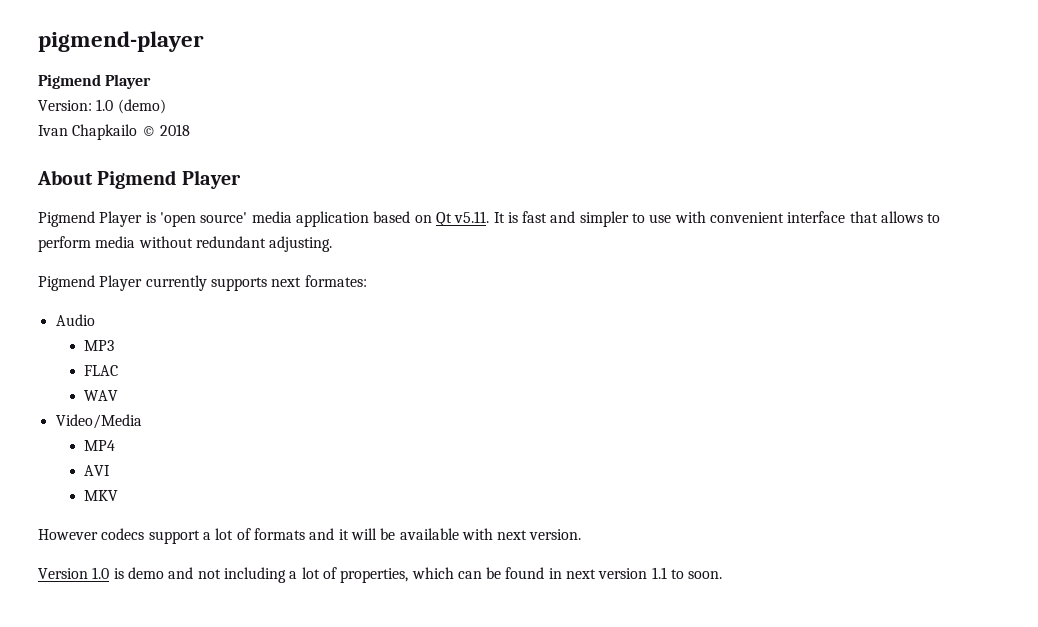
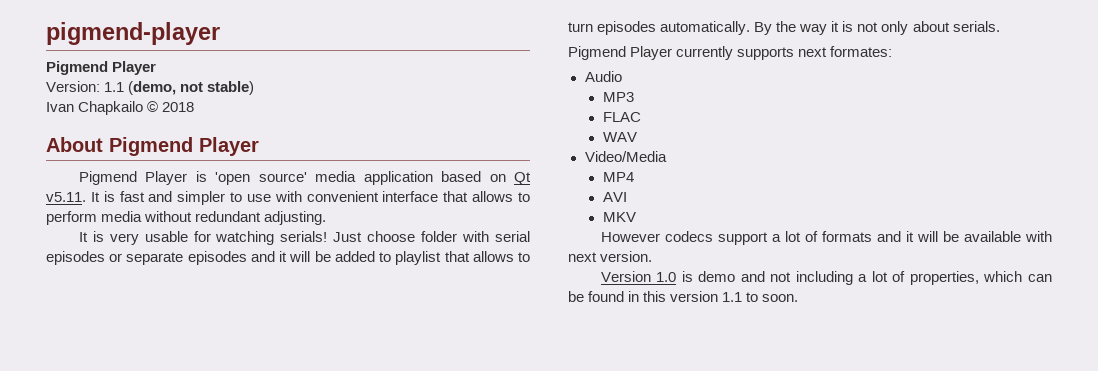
- Version: 1.0 (demo)
+ Version: 1.1 (demo, not stable)
+ It is very usable for watching serials! Just choose folder with serial episodes or separate episodes and it will be added to playlist that allows to turn episodes automatically. By the way it is not only about serials.
- Version 1.0 is demo and not including a lot of properties, which can be found in next version 1.1 to soon.
+ Version 1.0 is demo and not including a lot of properties, which can be found in this version 1.1 to soon.

